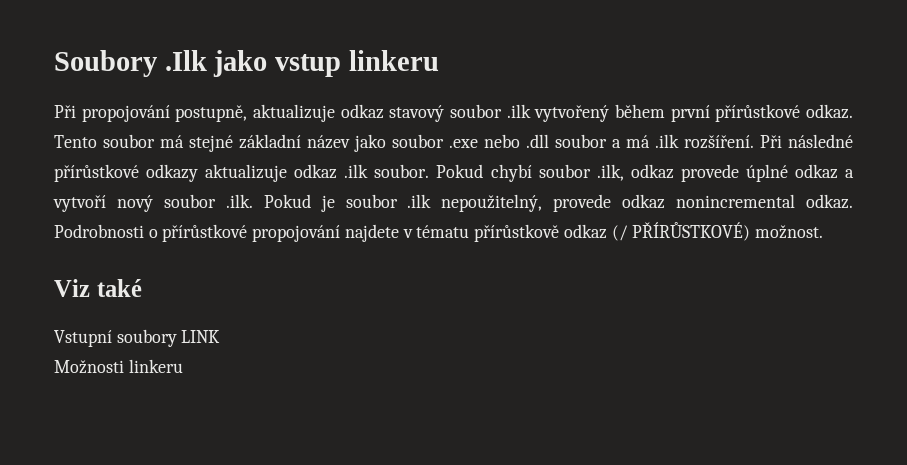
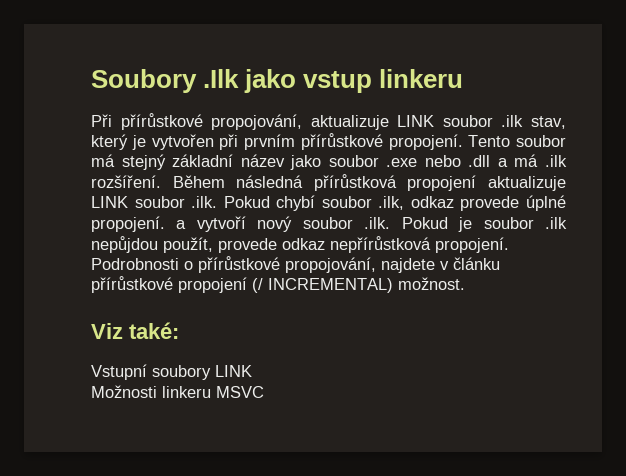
- Při propojování postupně, aktualizuje odkaz stavový soubor .ilk vytvořený během první přírůstkové odkaz.
+ Při přírůstkové propojování, aktualizuje LINK soubor .ilk stav, který je vytvořen při prvním přírůstkové propojení.
- Tento soubor má stejné základní název jako soubor .exe nebo .dll soubor a má .ilk rozšíření.
+ Tento soubor má stejný základní název jako soubor .exe nebo .dll a má .ilk rozšíření.
- Při následné přírůstkové odkazy aktualizuje odkaz .ilk soubor. Pokud chybí soubor .ilk, odkaz provede úplné odkaz a vytvoří nový soubor .ilk. Pokud je soubor .ilk nepoužitelný, provede odkaz nonincremental odkaz.
+ Během následná přírůstková propojení aktualizuje LINK soubor .ilk. Pokud chybí soubor .ilk, odkaz provede úplné propojení. a vytvoří nový soubor .ilk. Pokud je soubor .ilk nepůjdou použít, provede odkaz nepřírůstková propojení.
- Podrobnosti o přírůstkové propojování najdete v tématu přírůstkově odkaz (/ PŘÍRŮSTKOVÉ) možnost.
+ Podrobnosti o přírůstkové propojování, najdete v článku přírůstkové propojení (/ INCREMENTAL) možnost.
- Viz také
+ Viz také:
- Možnosti linkeru
+ Možnosti linkeru MSVC

